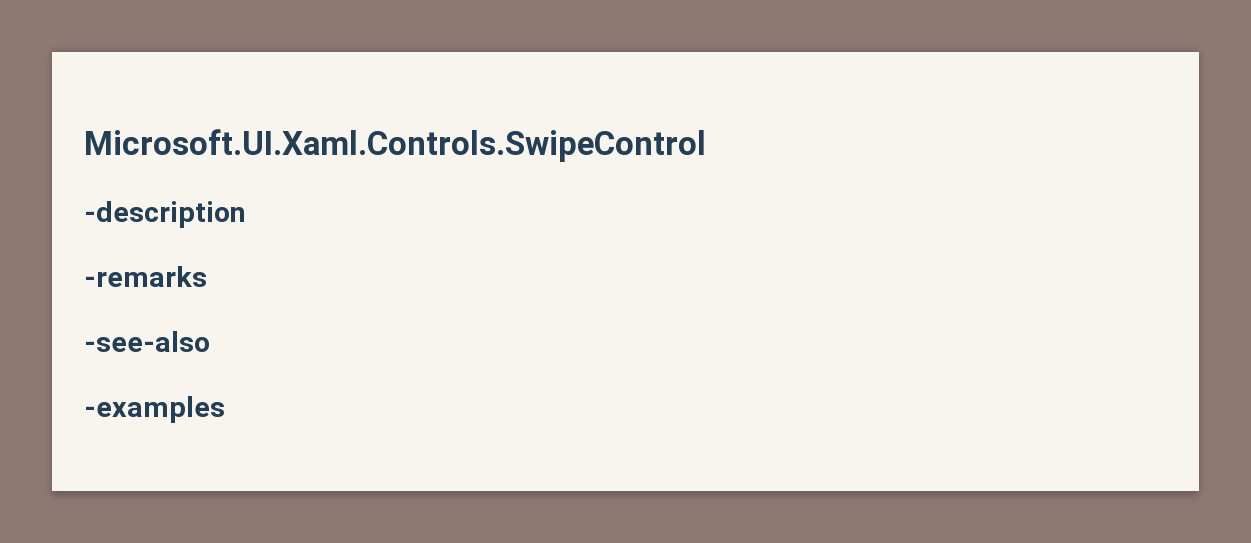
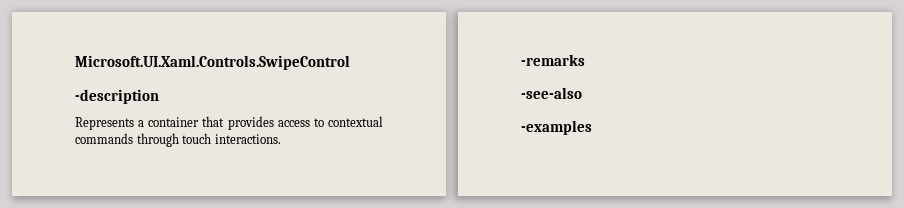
+ Represents a container that provides access to contextual commands through touch interactions.

